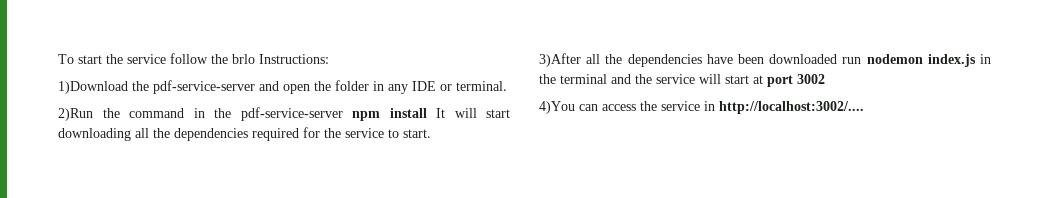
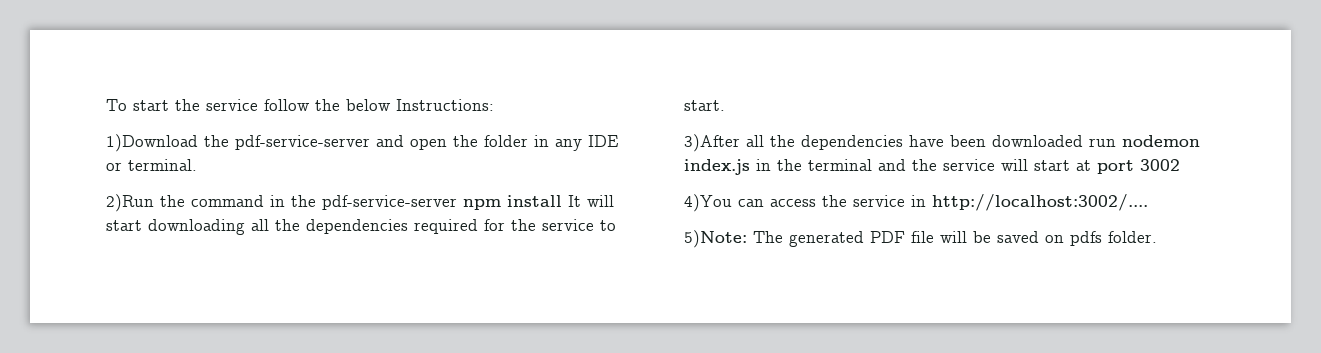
- To start the service follow the brlo Instructions:
+ To start the service follow the below Instructions:
+ 5)Note: The generated PDF file will be saved on pdfs folder.

